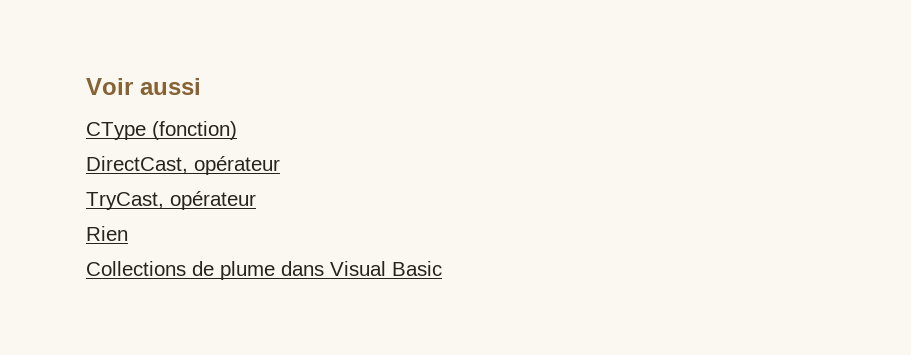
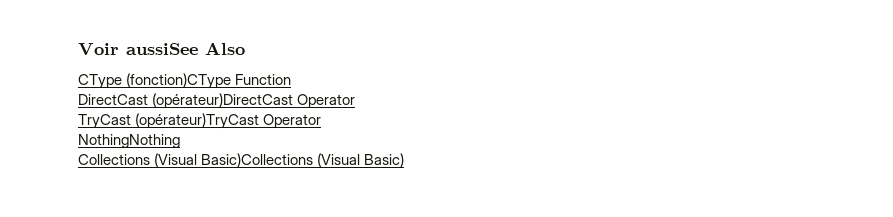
- Voir aussi
+ Voir aussiSee Also
- CType (fonction)
- DirectCast, opérateur
- TryCast, opérateur
- Rien
- Collections de plume dans Visual Basic
+ CType (fonction)CType Function
+ DirectCast (opérateur)DirectCast Operator
+ TryCast (opérateur)TryCast Operator
+ NothingNothing
+ Collections (Visual Basic)Collections (Visual Basic)

